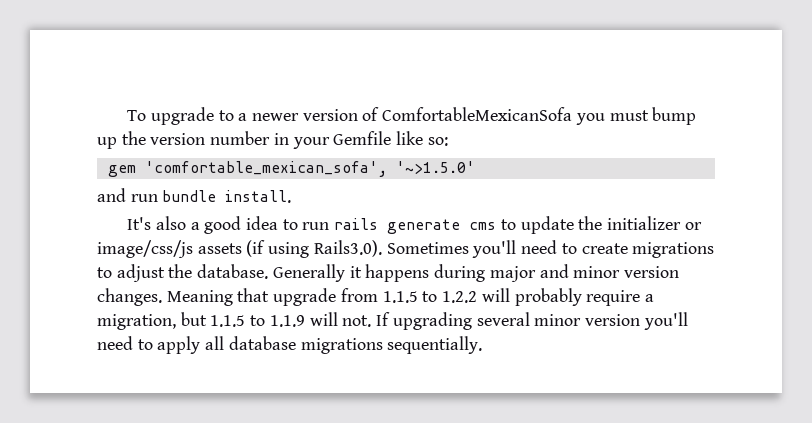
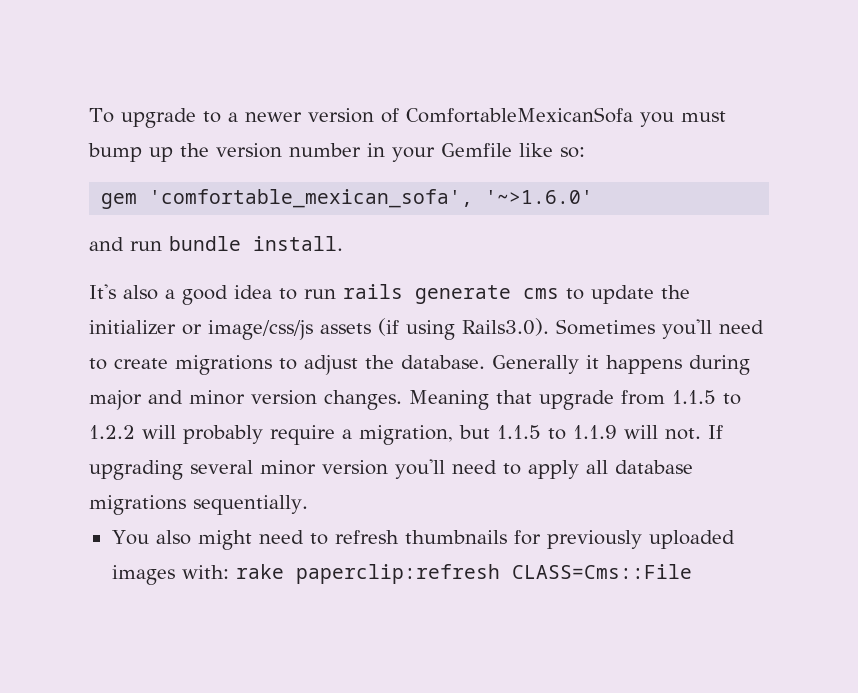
- gem 'comfortable_mexican_sofa', '~>1.5.0'
+ gem 'comfortable_mexican_sofa', '~>1.6.0'
+ You also might need to refresh thumbnails for previously uploaded images with: rake paperclip:refresh CLASS=Cms::File

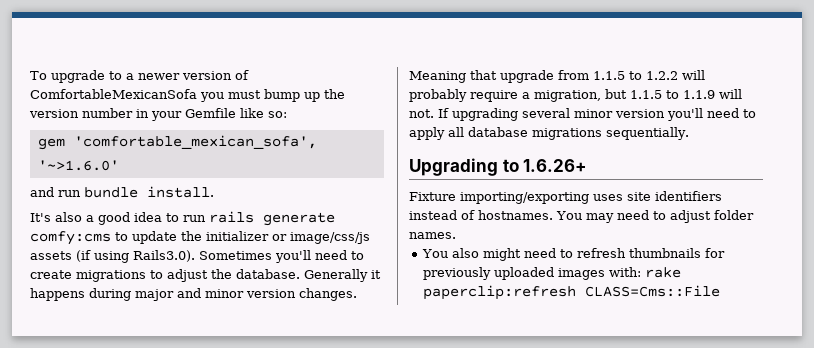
- It's also a good idea to run rails generate cms to update the initializer or image/css/js assets (if using Rails3.0). Sometimes you'll need to create migrations to adjust the database.
+ It's also a good idea to run rails generate comfy:cms to update the initializer or image/css/js assets (if using Rails3.0). Sometimes you'll need to create migrations to adjust the database.
+ Upgrading to 1.6.26+
+ Fixture importing/exporting uses site identifiers instead of hostnames. You may need to adjust folder names.

